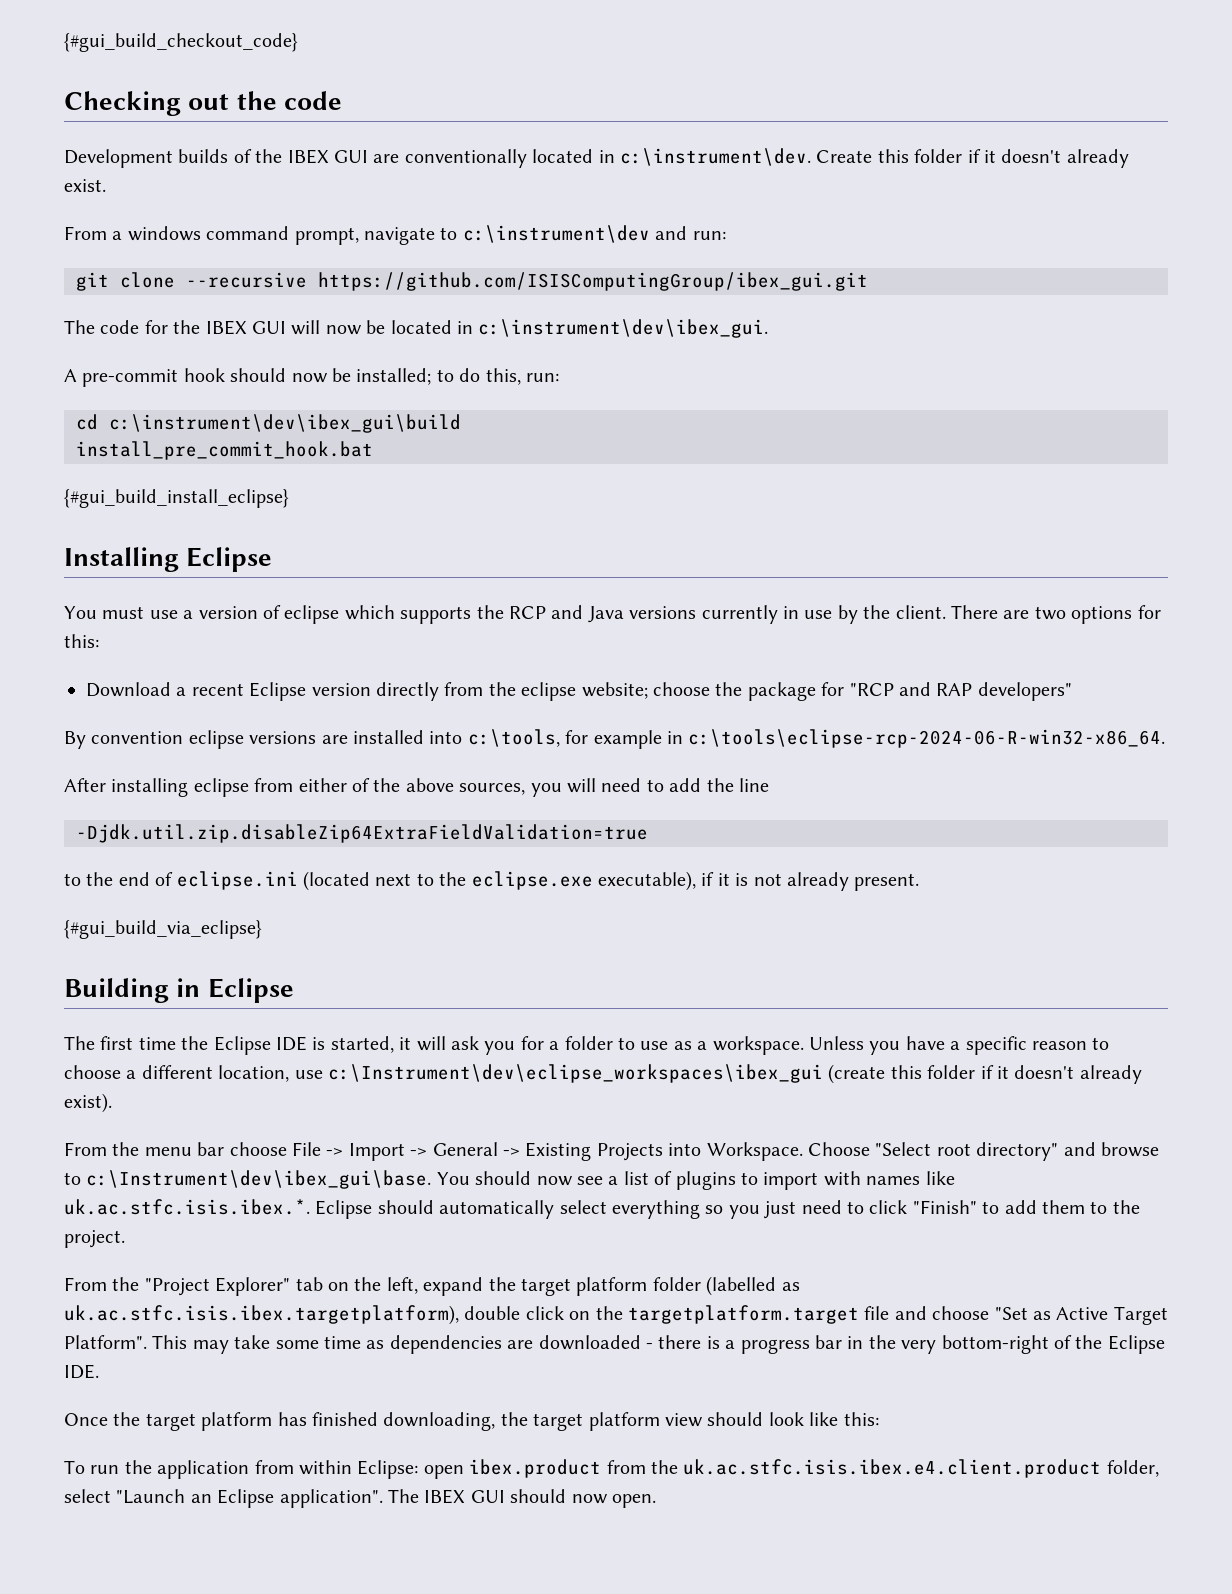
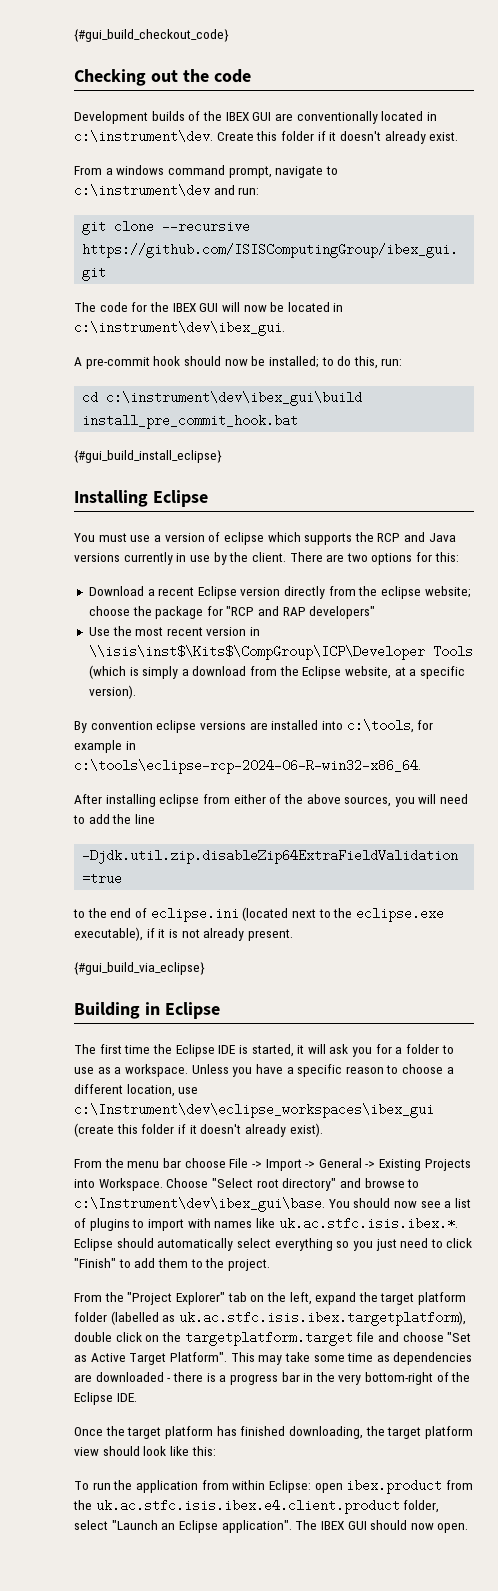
+ Use the most recent version in \\isis\inst$\Kits$\CompGroup\ICP\Developer Tools (which is simply a download from the Eclipse website, at a specific version).

